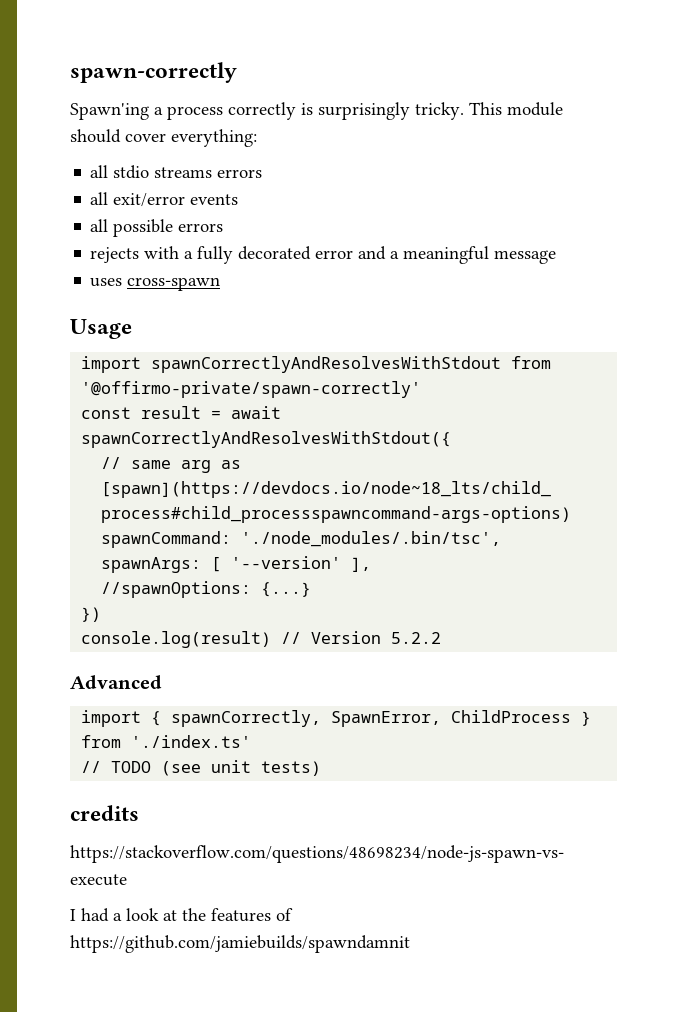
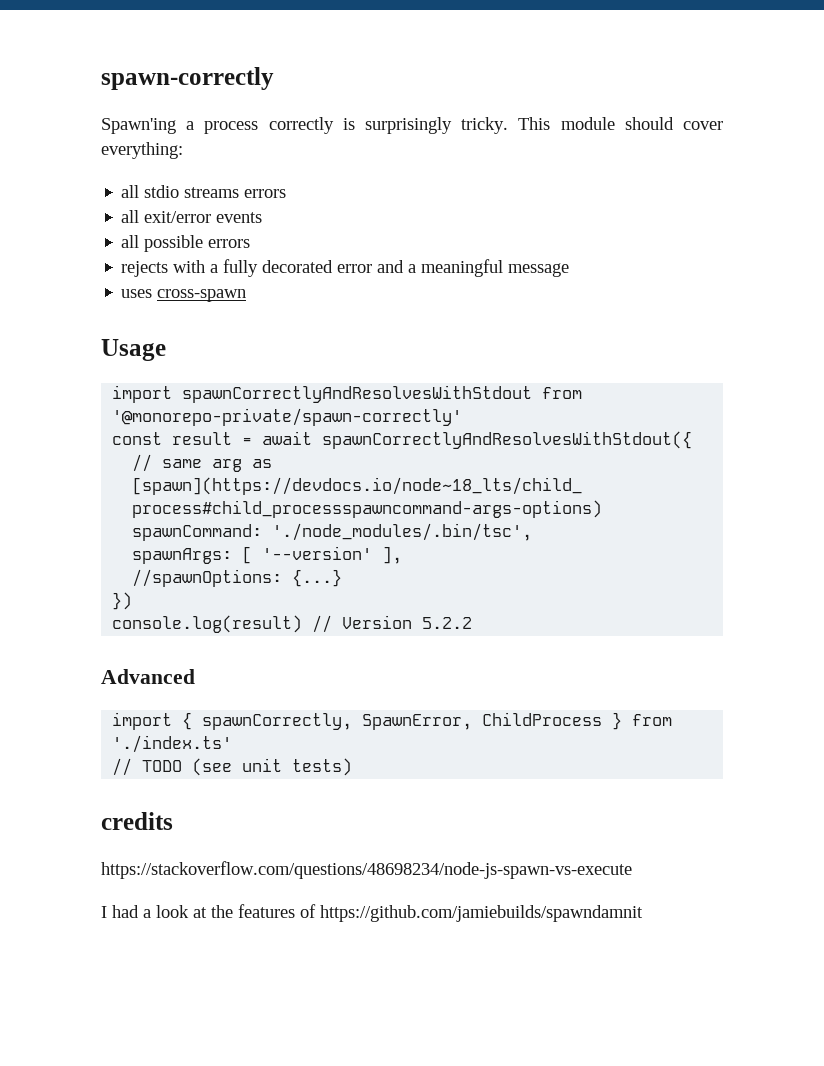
- import spawnCorrectlyAndResolvesWithStdout from '@offirmo-private/spawn-correctly'
+ import spawnCorrectlyAndResolvesWithStdout from '@monorepo-private/spawn-correctly'

